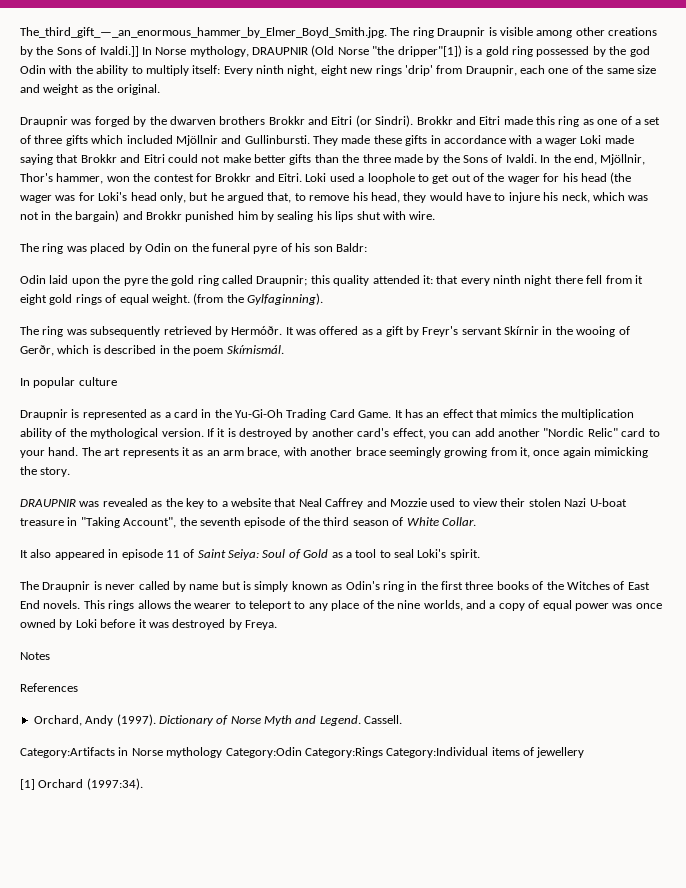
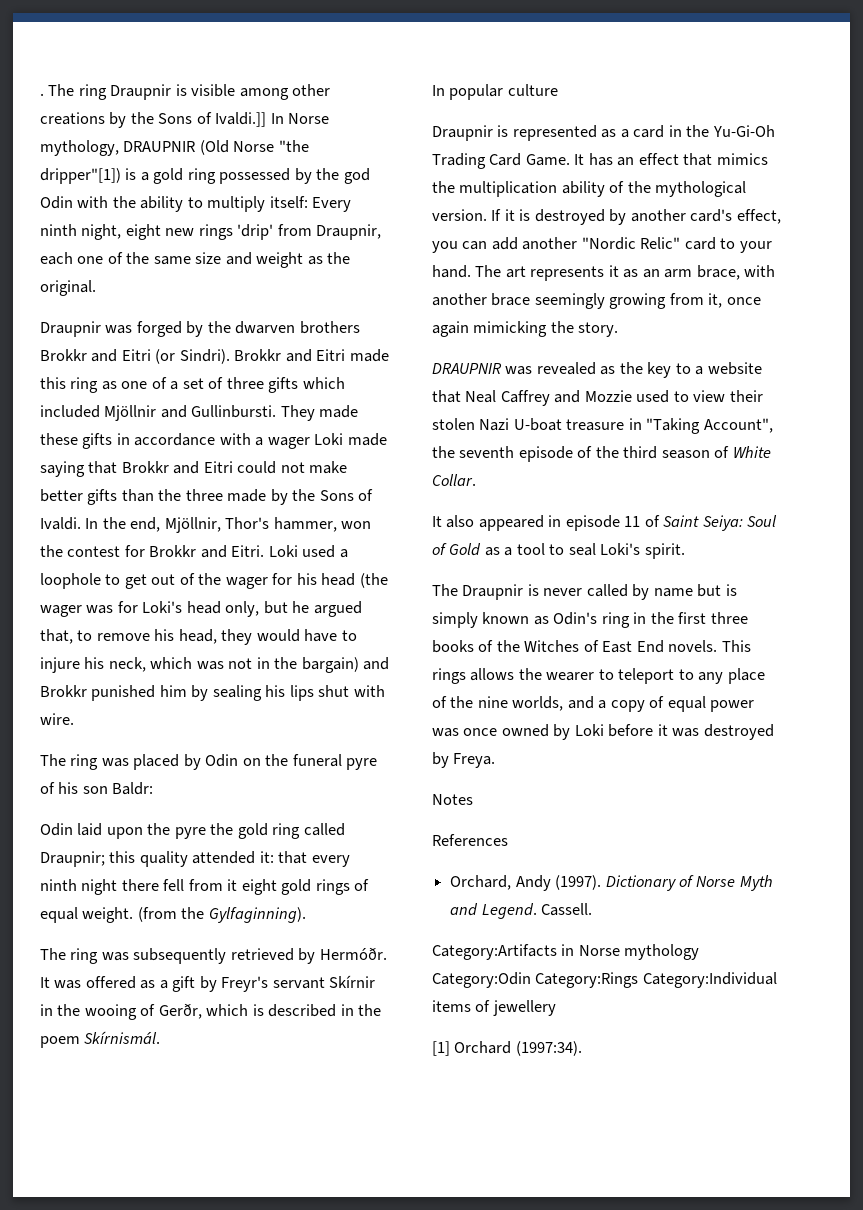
- The_third_gift_—_an_enormous_hammer_by_Elmer_Boyd_Smith.jpg. The ring Draupnir is visible among other creations by the Sons of Ivaldi.]]
+ . The ring Draupnir is visible among other creations by the Sons of Ivaldi.]]

